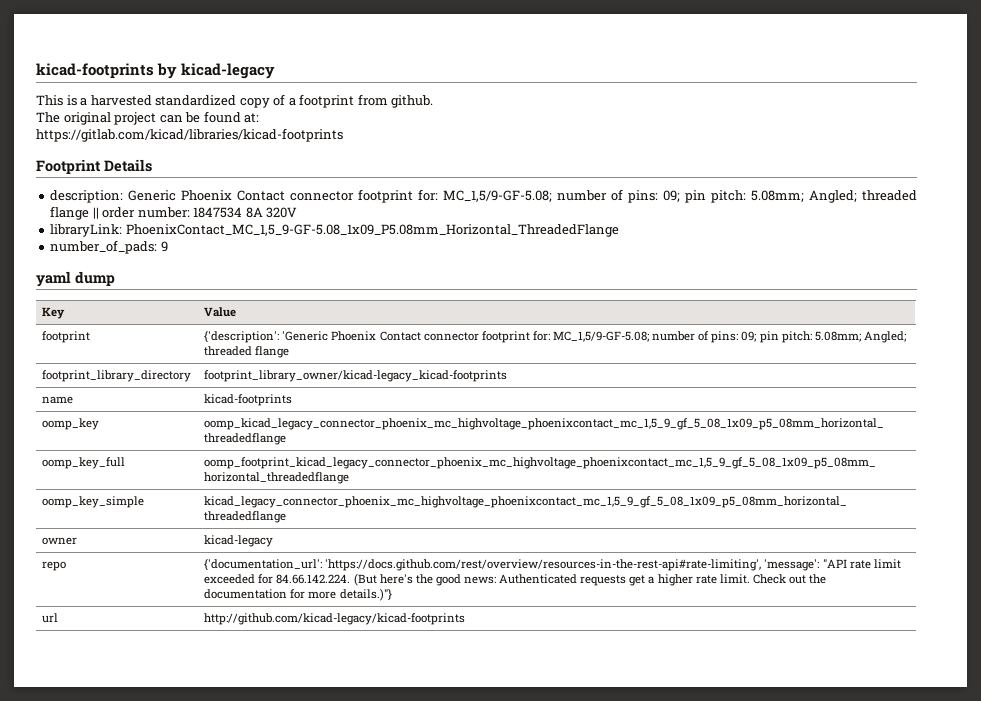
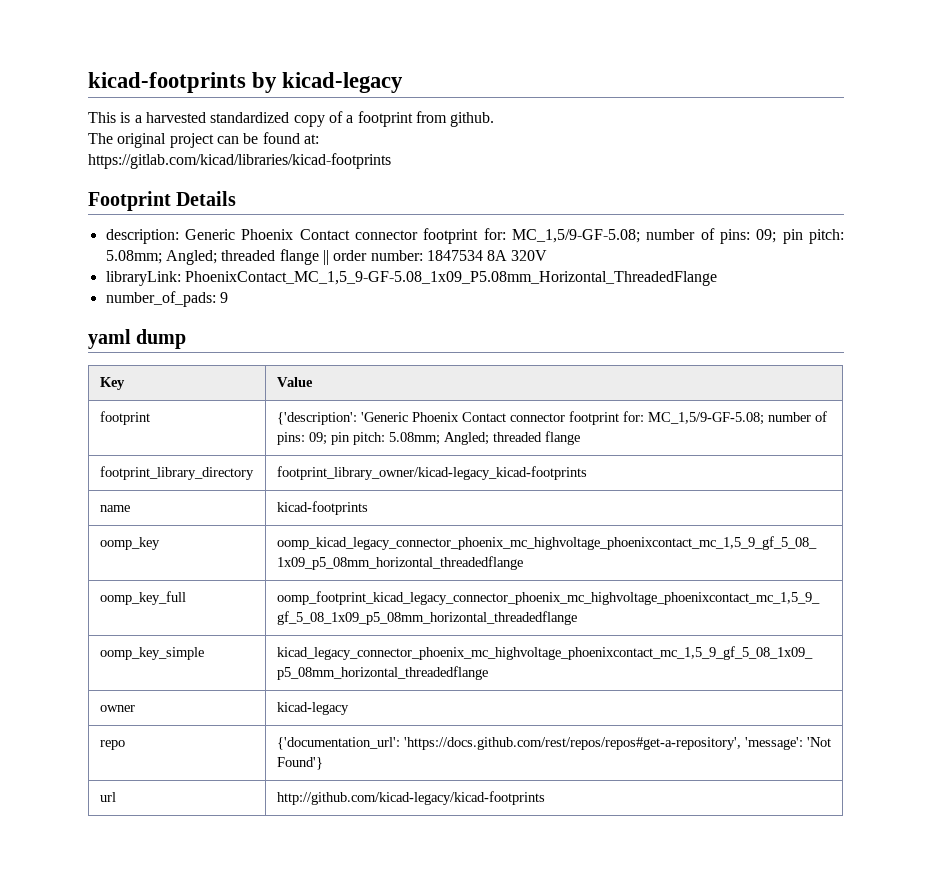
- repo | {'documentation_url': 'https://docs.github.com/rest/overview/resources-in-the-rest-api#rate-limiting', 'message': "API rate limit exceeded for 84.66.142.224. (But here's the good news: Authenticated requests get a higher rate limit. Check out the documentation for more details.)"}
+ repo | {'documentation_url': 'https://docs.github.com/rest/repos/repos#get-a-repository', 'message': 'Not Found'}

